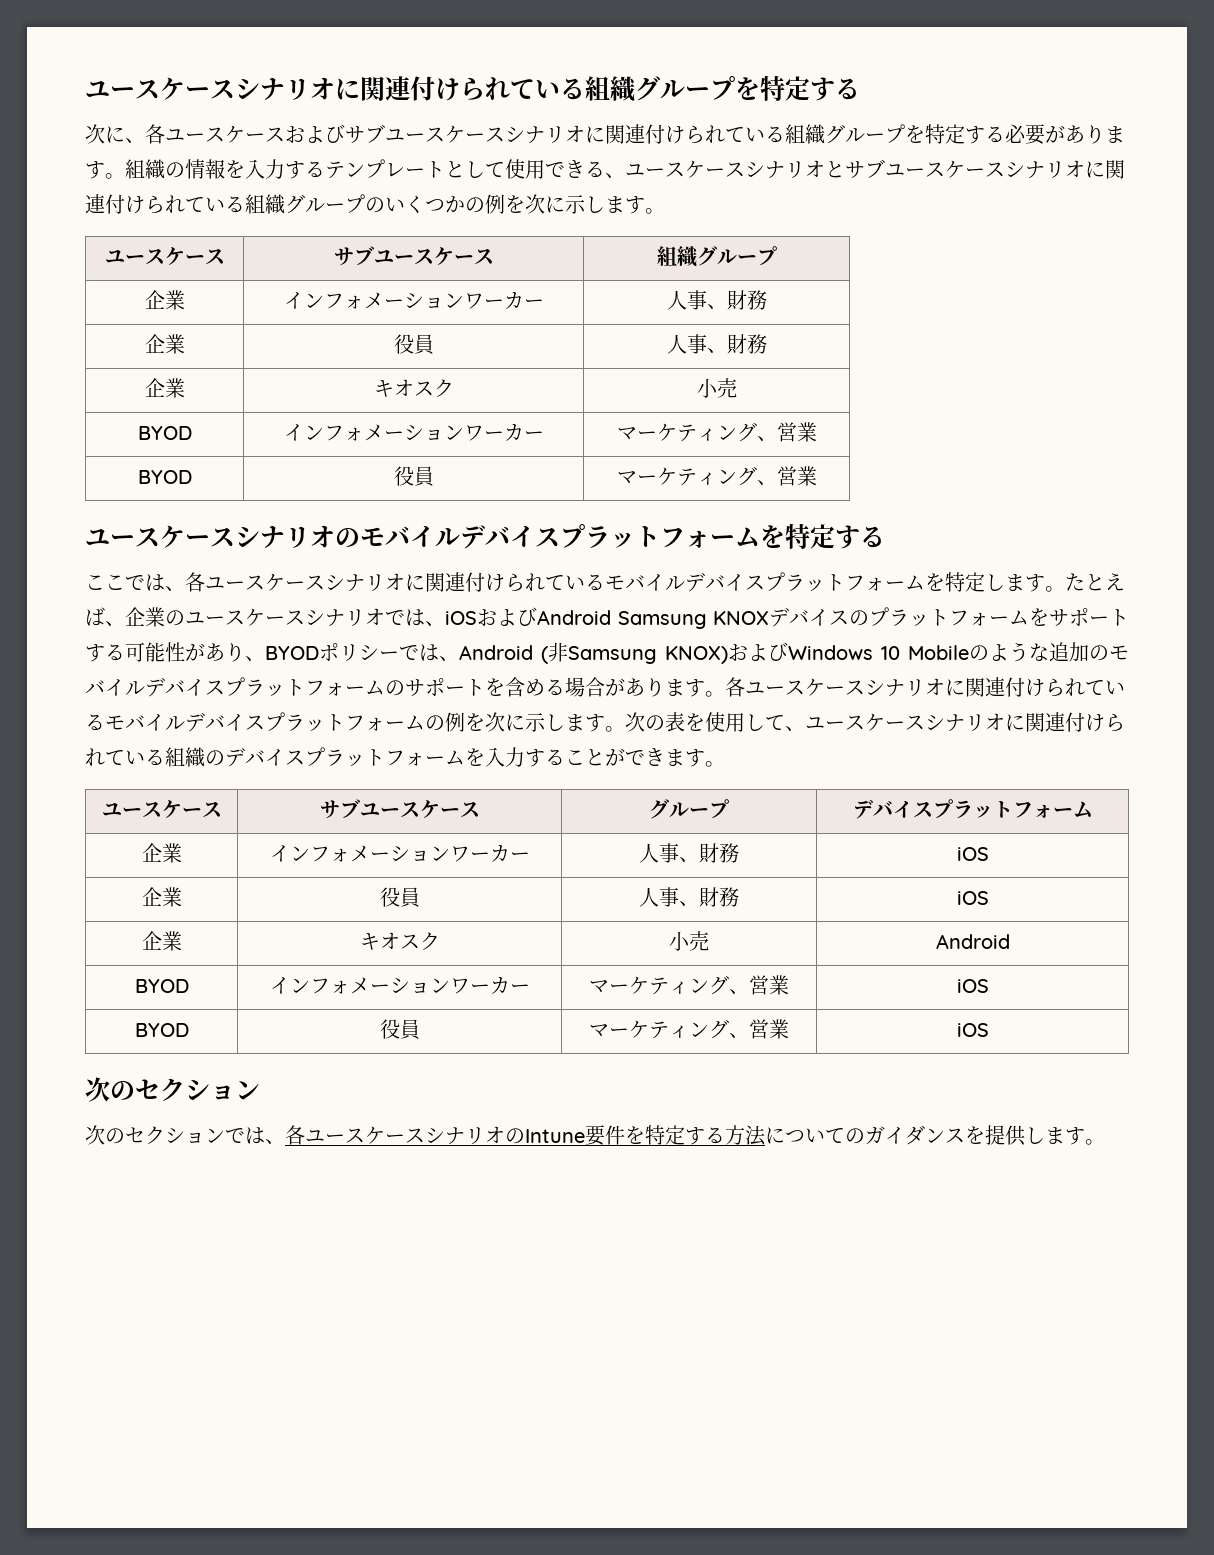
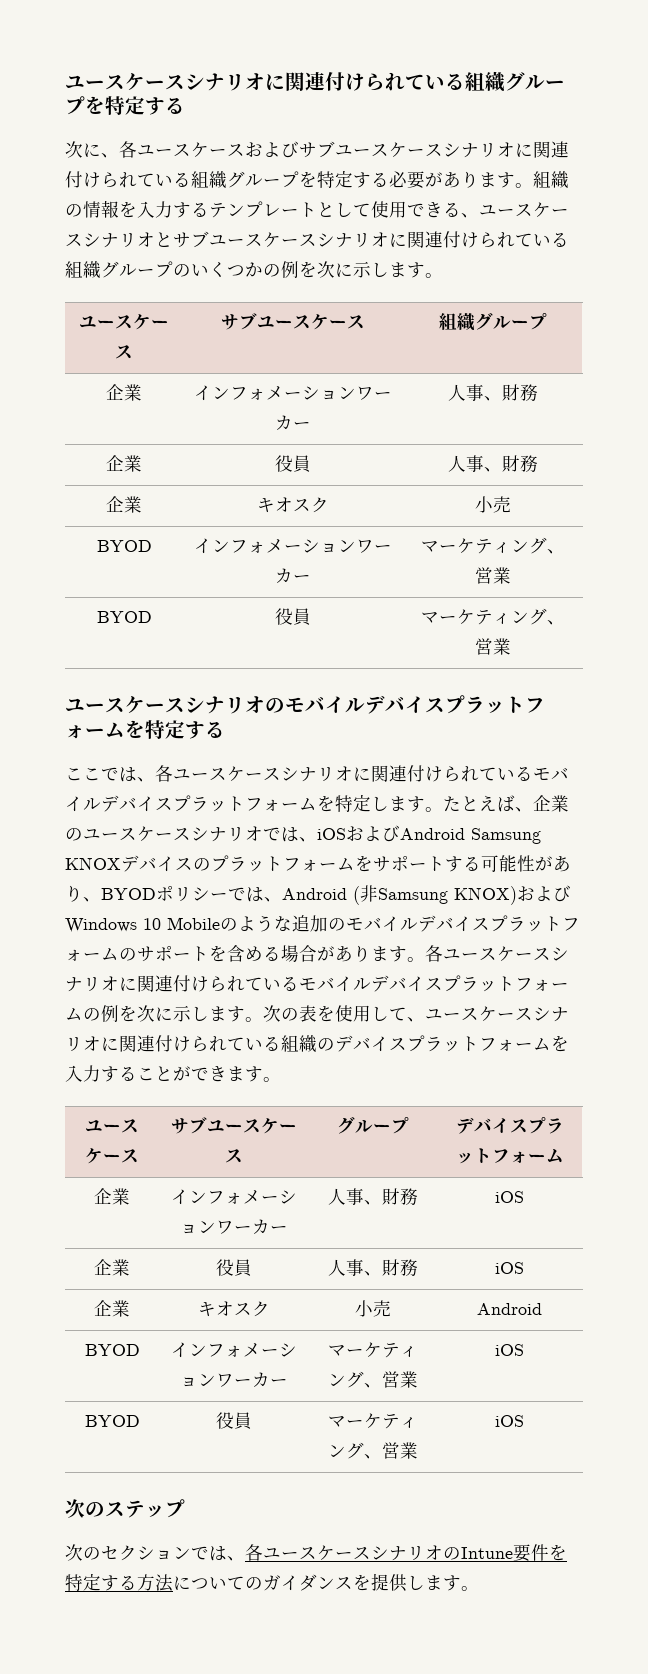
  BYOD | 役員 | マーケティング、営業 | iOS
- 次のセクション
+ 次のステップ

